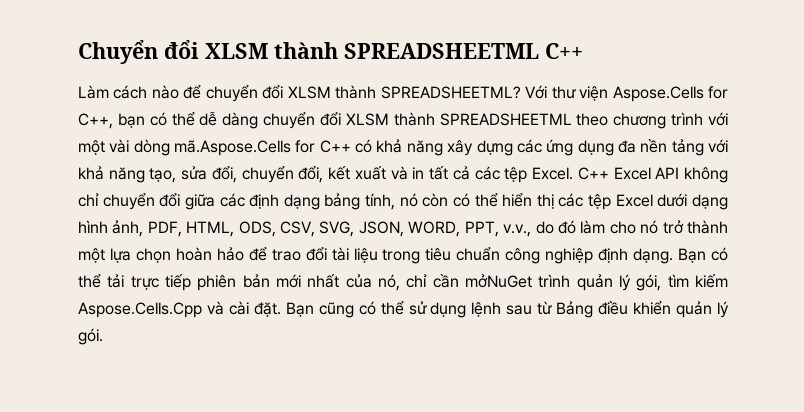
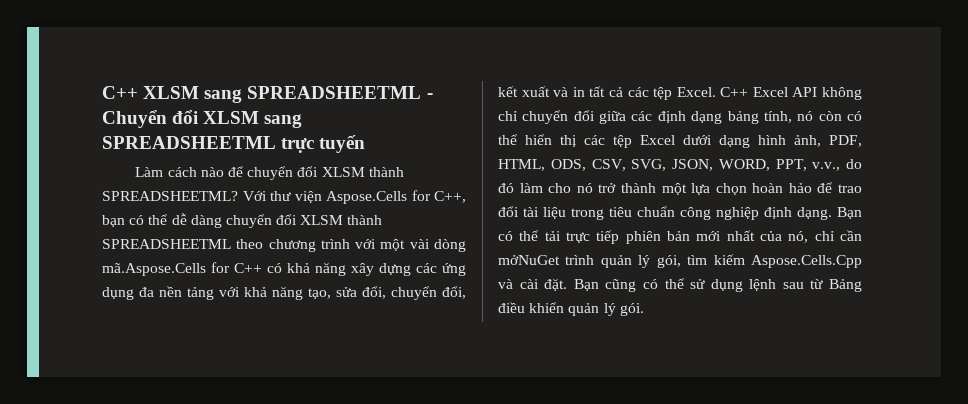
- Chuyển đổi XLSM thành SPREADSHEETML C++
+ C++ XLSM sang SPREADSHEETML - Chuyển đổi XLSM sang SPREADSHEETML trực tuyến

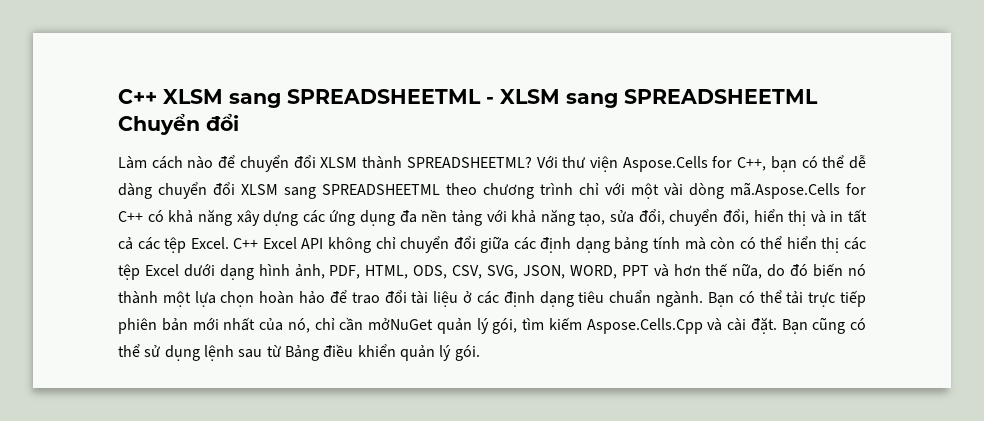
- C++ XLSM sang SPREADSHEETML - Chuyển đổi XLSM sang SPREADSHEETML trực tuyến
+ C++ XLSM sang SPREADSHEETML - XLSM sang SPREADSHEETML Chuyển đổi
- Với thư viện Aspose.Cells for C++, bạn có thể dễ dàng chuyển đổi XLSM thành SPREADSHEETML theo chương trình với một vài dòng mã.Aspose.Cells for C++ có khả năng xây dựng các ứng dụng đa nền tảng với khả năng tạo, sửa đổi, chuyển đổi, kết xuất và in tất cả các tệp Excel.
+ Với thư viện Aspose.Cells for C++, bạn có thể dễ dàng chuyển đổi XLSM sang SPREADSHEETML theo chương trình chỉ với một vài dòng mã.Aspose.Cells for C++ có khả năng xây dựng các ứng dụng đa nền tảng với khả năng tạo, sửa đổi, chuyển đổi, hiển thị và in tất cả các tệp Excel.
- C++ Excel API không chỉ chuyển đổi giữa các định dạng bảng tính, nó còn có thể hiển thị các tệp Excel dưới dạng hình ảnh, PDF, HTML, ODS, CSV, SVG, JSON, WORD, PPT, v.v., do đó làm cho nó trở thành một lựa chọn hoàn hảo để trao đổi tài liệu trong tiêu chuẩn công nghiệp định dạng.
+ C++ Excel API không chỉ chuyển đổi giữa các định dạng bảng tính mà còn có thể hiển thị các tệp Excel dưới dạng hình ảnh, PDF, HTML, ODS, CSV, SVG, JSON, WORD, PPT và hơn thế nữa, do đó biến nó thành một lựa chọn hoàn hảo để trao đổi tài liệu ở các định dạng tiêu chuẩn ngành.
- Bạn có thể tải trực tiếp phiên bản mới nhất của nó, chỉ cần mởNuGet trình quản lý gói, tìm kiếm Aspose.Cells.Cpp và cài đặt.
+ Bạn có thể tải trực tiếp phiên bản mới nhất của nó, chỉ cần mởNuGet quản lý gói, tìm kiếm Aspose.Cells.Cpp và cài đặt.

